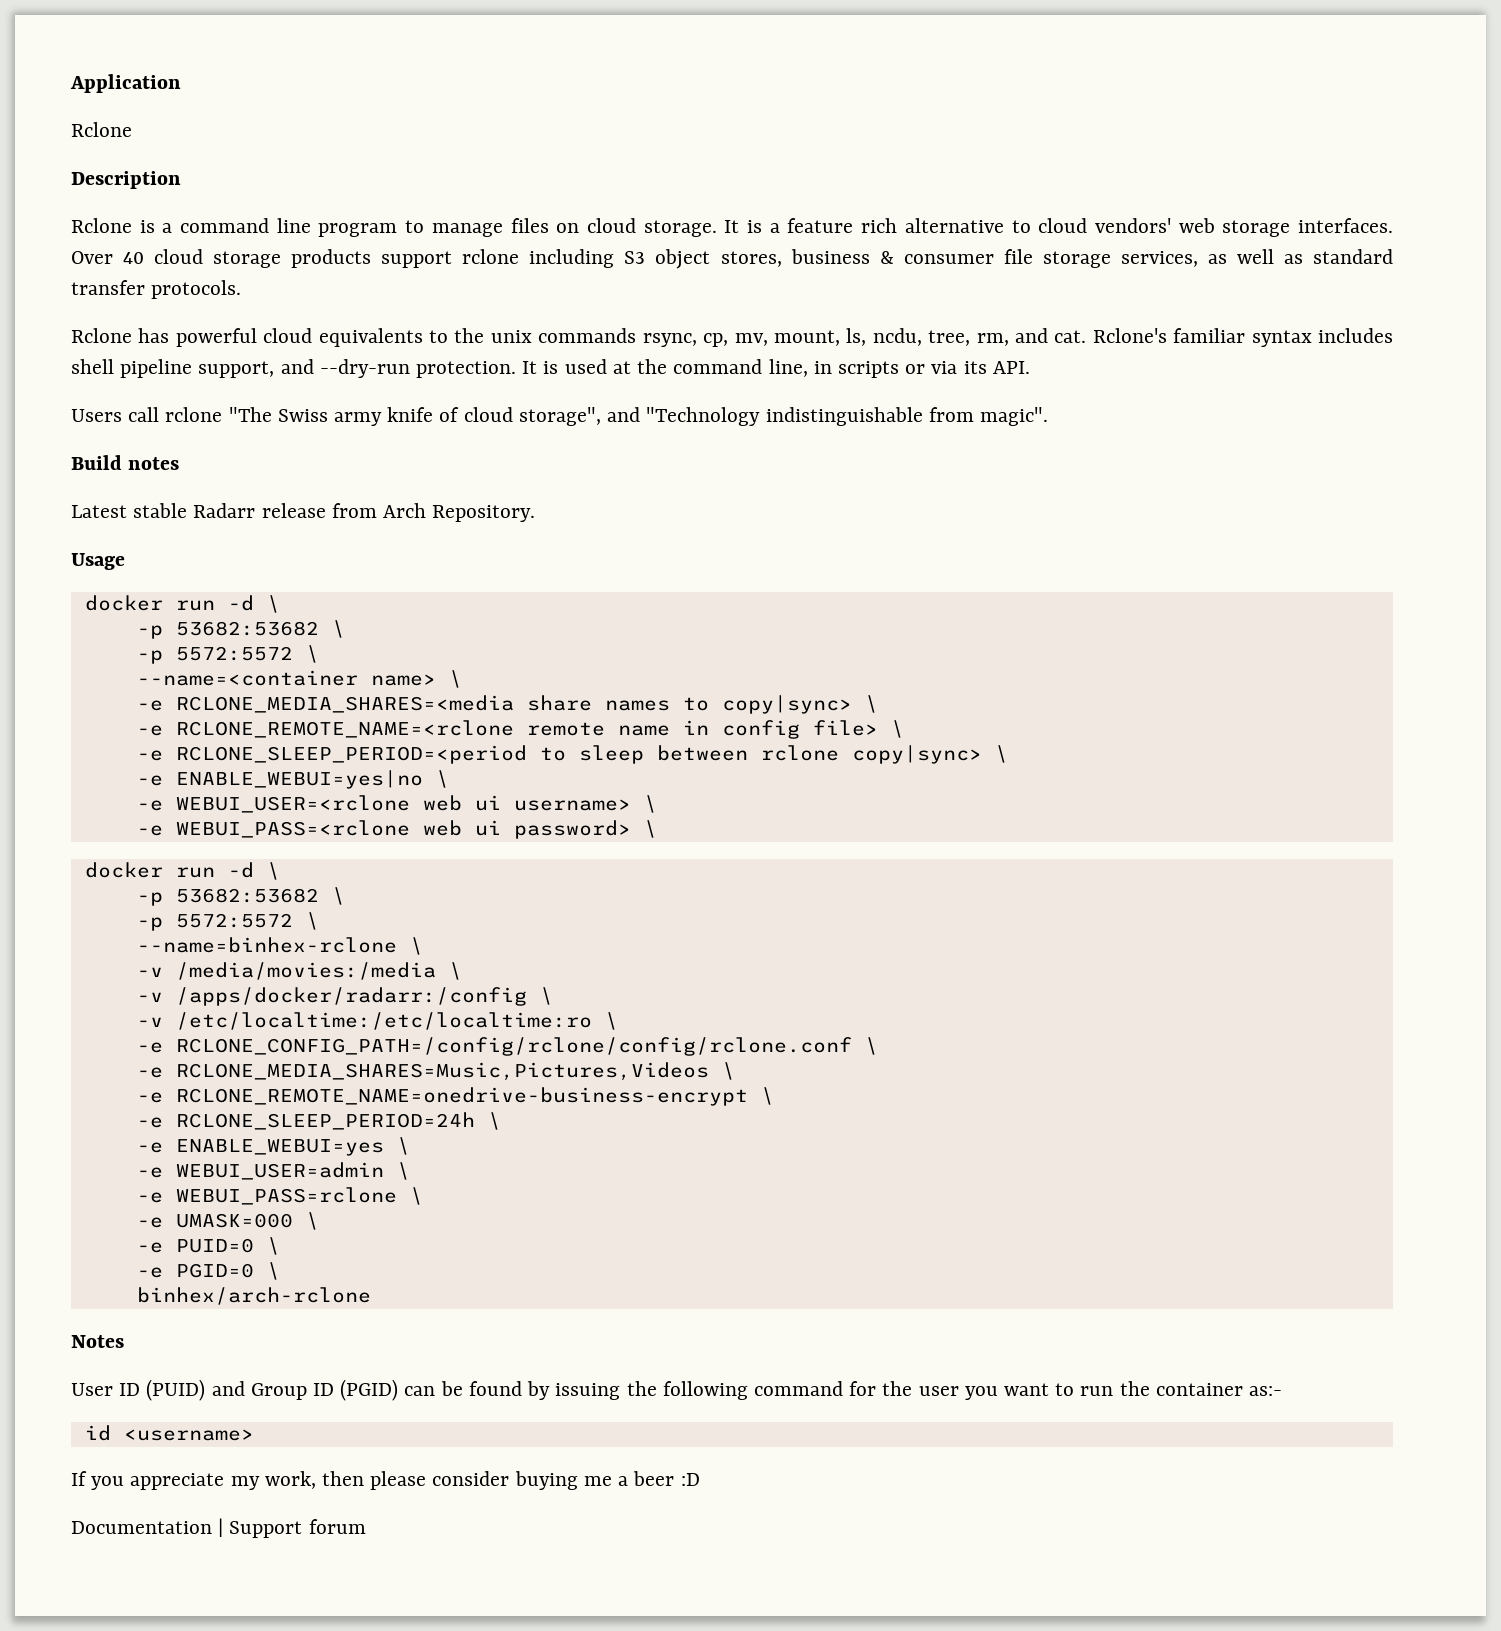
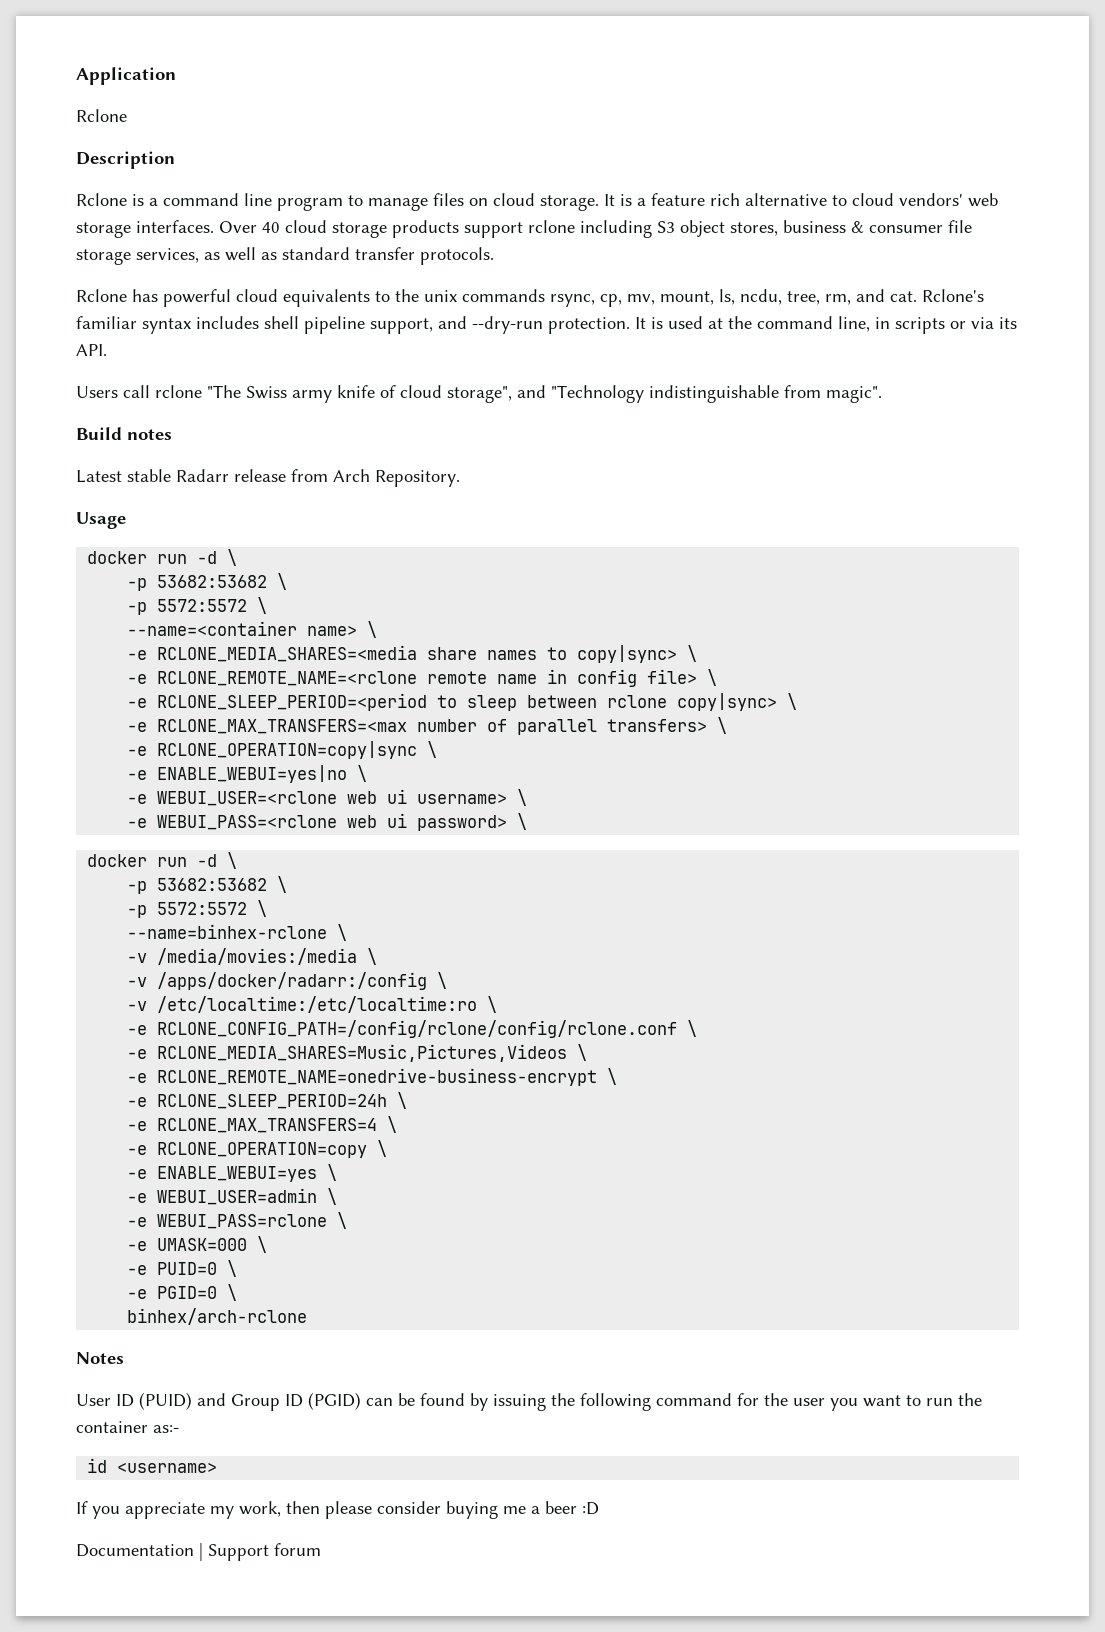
+ -e RCLONE_MAX_TRANSFERS=<max number of parallel transfers> \
+ -e RCLONE_OPERATION=copy|sync \
+ -e RCLONE_MAX_TRANSFERS=4 \
+ -e RCLONE_OPERATION=copy \

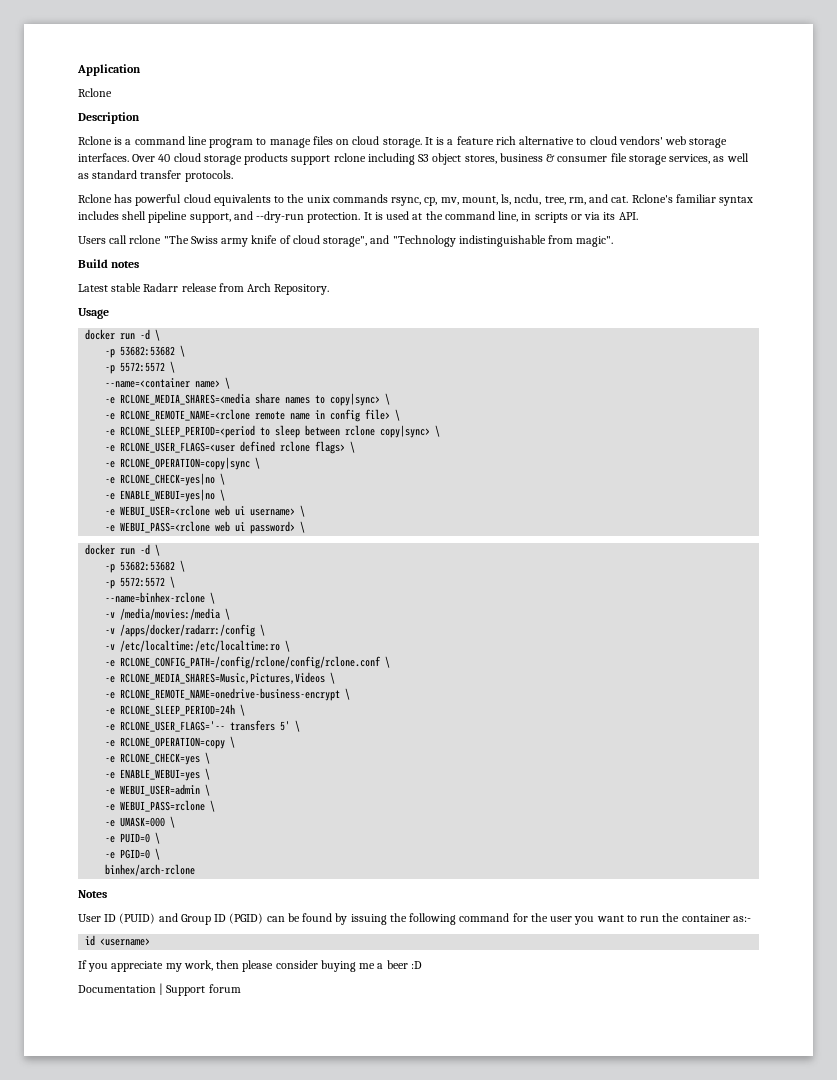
- -e RCLONE_MAX_TRANSFERS=<max number of parallel transfers> \
+ -e RCLONE_USER_FLAGS=<user defined rclone flags> \
+ -e RCLONE_CHECK=yes|no \
- -e RCLONE_MAX_TRANSFERS=4 \
+ -e RCLONE_USER_FLAGS='-- transfers 5' \
+ -e RCLONE_CHECK=yes \

